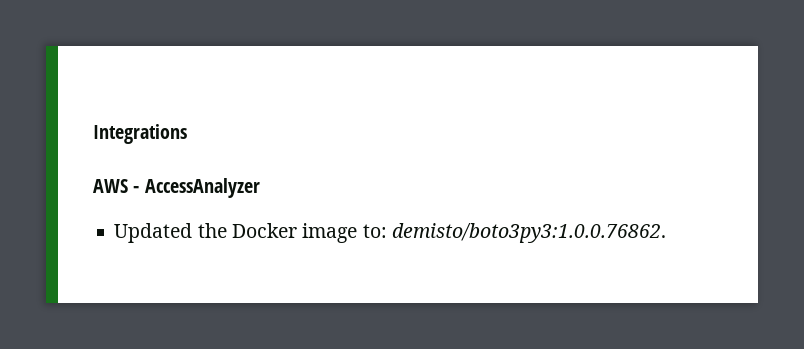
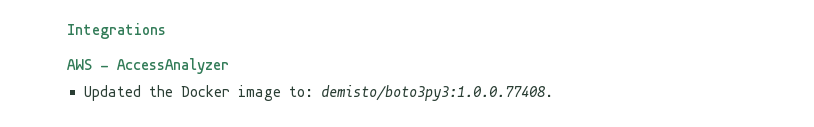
- Updated the Docker image to: demisto/boto3py3:1.0.0.76862.
+ Updated the Docker image to: demisto/boto3py3:1.0.0.77408.

